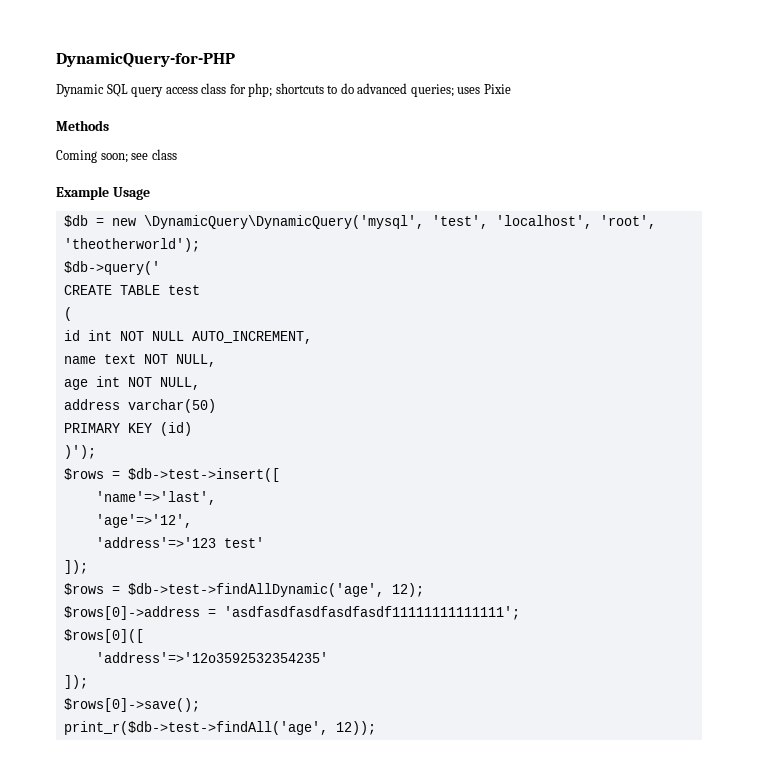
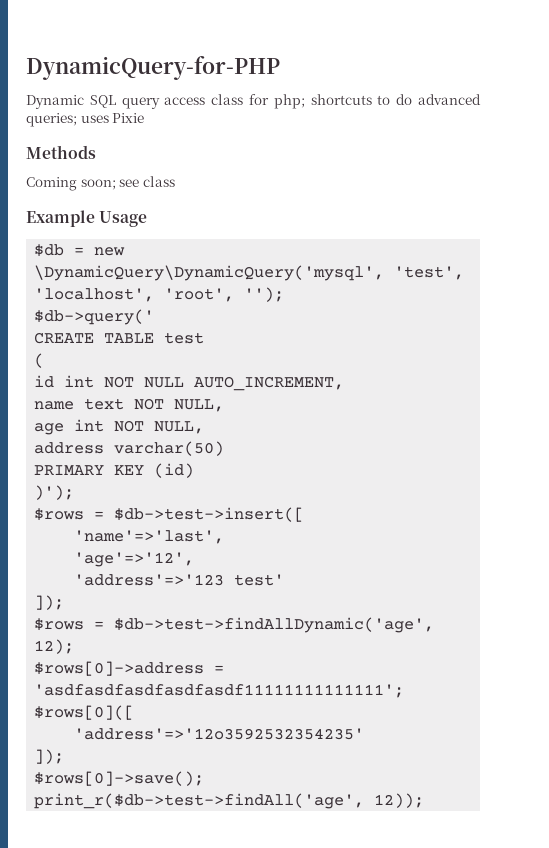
- $db = new \DynamicQuery\DynamicQuery('mysql', 'test', 'localhost', 'root', 'theotherworld');
+ $db = new \DynamicQuery\DynamicQuery('mysql', 'test', 'localhost', 'root', '');

